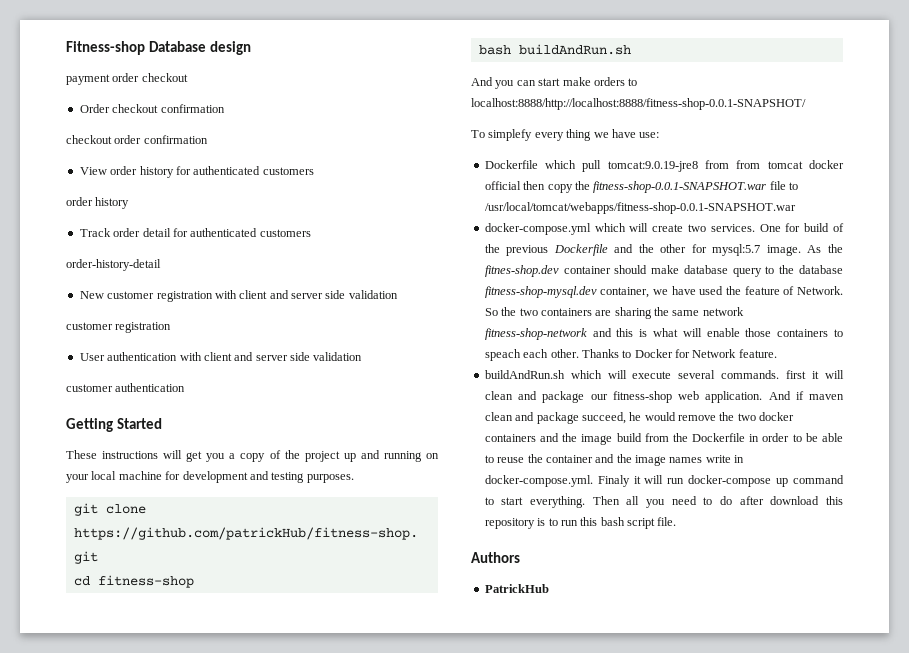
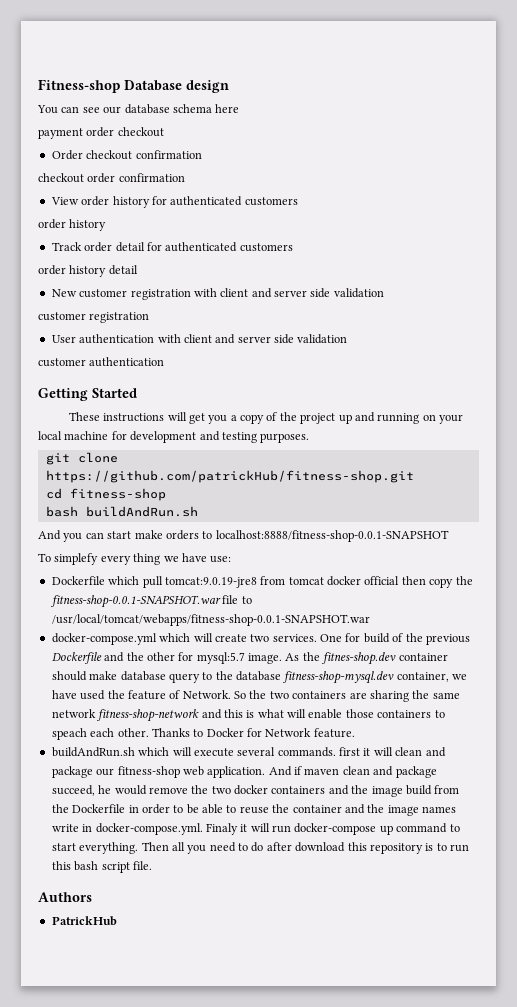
+ You can see our database schema here
- order-history-detail
+ order history detail
- And you can start make orders to localhost:8888/http://localhost:8888/fitness-shop-0.0.1-SNAPSHOT/
+ And you can start make orders to localhost:8888/fitness-shop-0.0.1-SNAPSHOT
- Dockerfile which pull tomcat:9.0.19-jre8 from from tomcat docker official then copy the fitness-shop-0.0.1-SNAPSHOT.war file to /usr/local/tomcat/webapps/fitness-shop-0.0.1-SNAPSHOT.war
+ Dockerfile which pull tomcat:9.0.19-jre8 from tomcat docker official then copy the fitness-shop-0.0.1-SNAPSHOT.war file to /usr/local/tomcat/webapps/fitness-shop-0.0.1-SNAPSHOT.war

